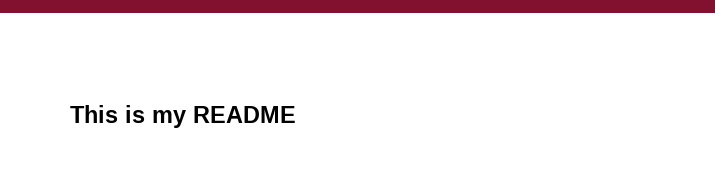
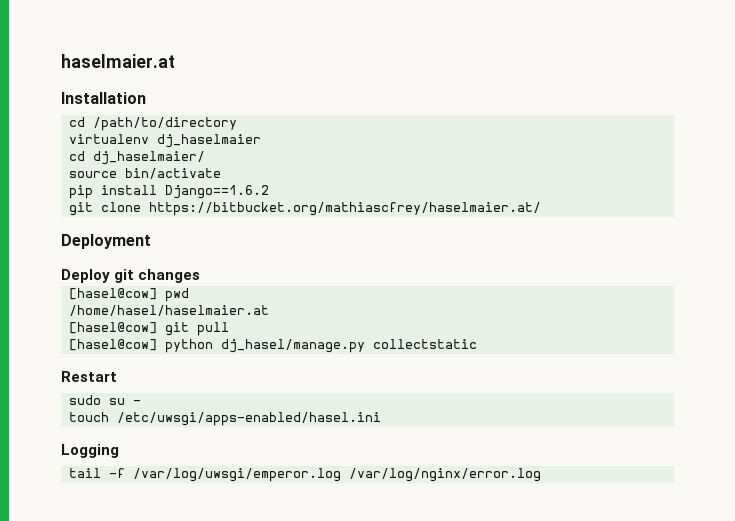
- This is my README
+ haselmaier.at
+ Installation
+ cd /path/to/directory
+ virtualenv dj_haselmaier
+ cd dj_haselmaier/
+ source bin/activate
+ pip install Django==1.6.2
+ git clone https://bitbucket.org/mathiascfrey/haselmaier.at/
+ Deployment
+ Deploy git changes
+ [hasel@cow] pwd
+ /home/hasel/haselmaier.at
+ [hasel@cow] git pull
+ [hasel@cow] python dj_hasel/manage.py collectstatic
+ Restart
+ sudo su -
+ touch /etc/uwsgi/apps-enabled/hasel.ini
+ Logging
+ tail -f /var/log/uwsgi/emperor.log /var/log/nginx/error.log

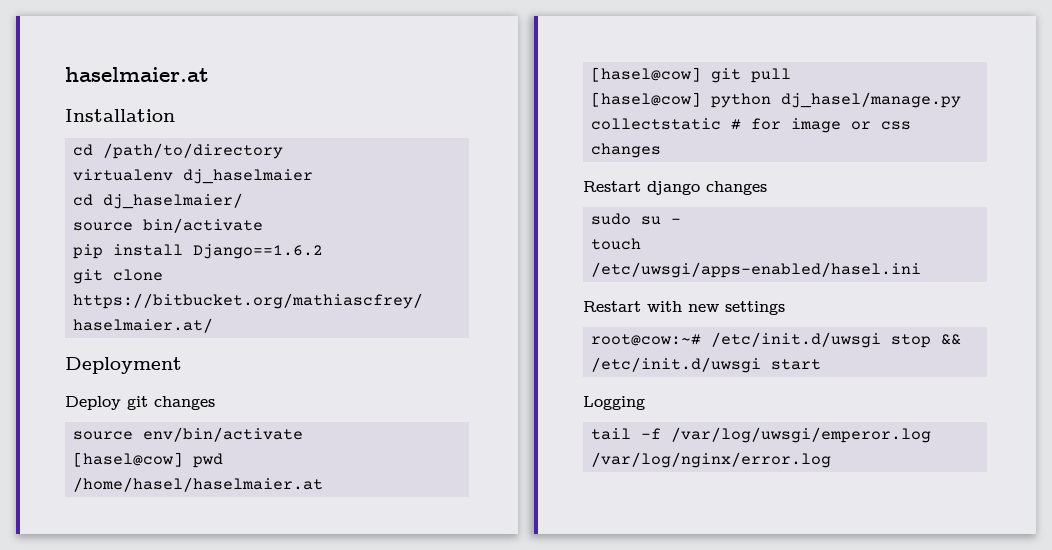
+ source env/bin/activate
- [hasel@cow] python dj_hasel/manage.py collectstatic
- Restart
+ [hasel@cow] python dj_hasel/manage.py collectstatic # for image or css changes
+ Restart django changes
+ Restart with new settings
+ root@cow:~# /etc/init.d/uwsgi stop && /etc/init.d/uwsgi start

